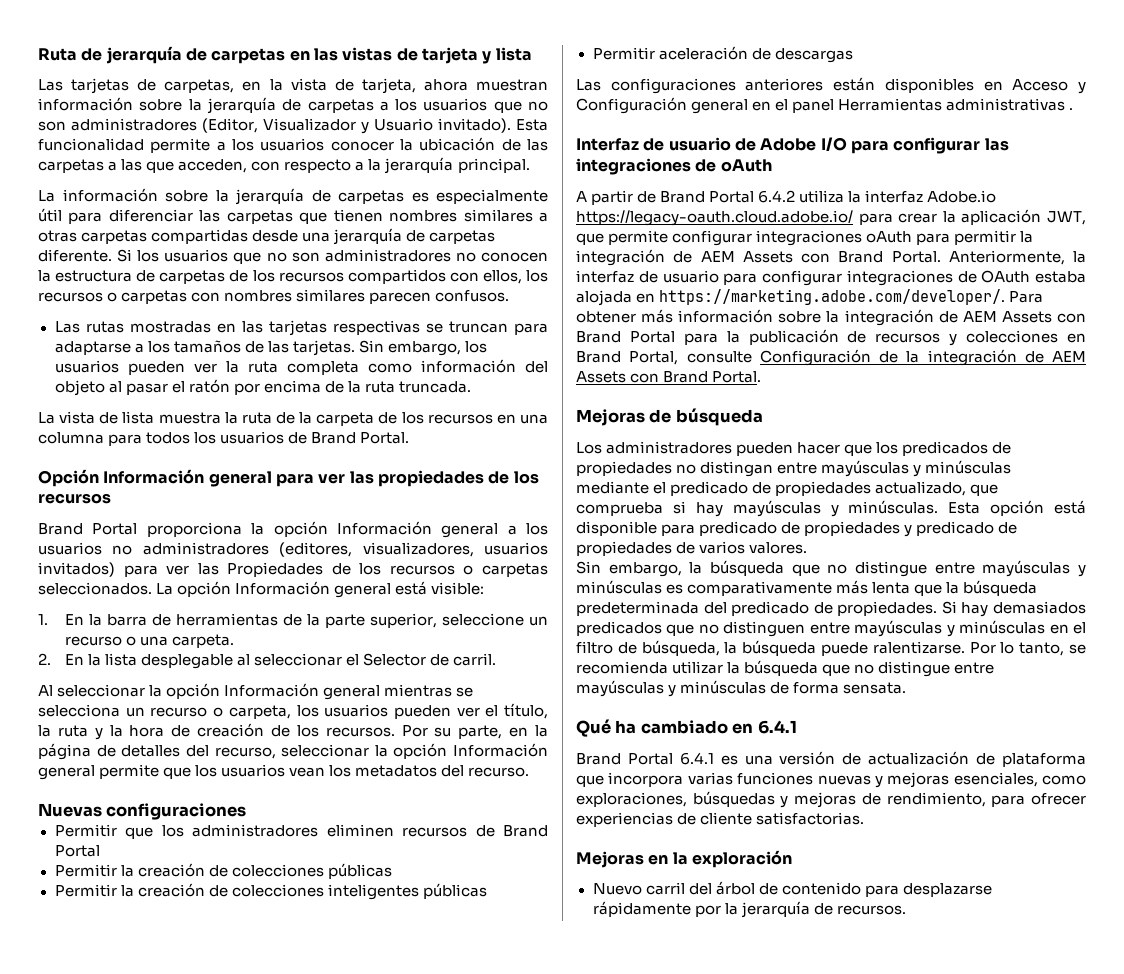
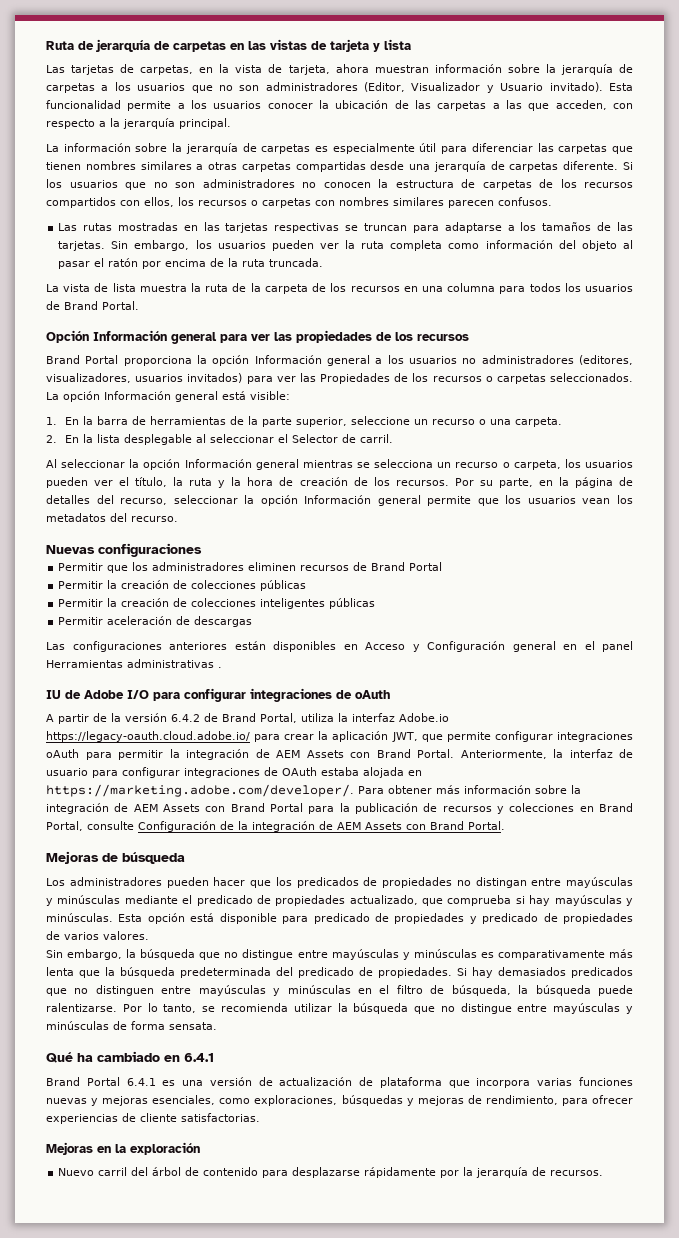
- Interfaz de usuario de Adobe I/O para configurar las integraciones de oAuth
+ IU de Adobe I/O para configurar integraciones de oAuth
- A partir de Brand Portal 6.4.2 utiliza la interfaz Adobe.io https://legacy-oauth.cloud.adobe.io/ para crear la aplicación JWT, que permite configurar integraciones oAuth para permitir la integración de AEM Assets con Brand Portal.
+ A partir de la versión 6.4.2 de Brand Portal, utiliza la interfaz Adobe.io https://legacy-oauth.cloud.adobe.io/ para crear la aplicación JWT, que permite configurar integraciones oAuth para permitir la integración de AEM Assets con Brand Portal.

